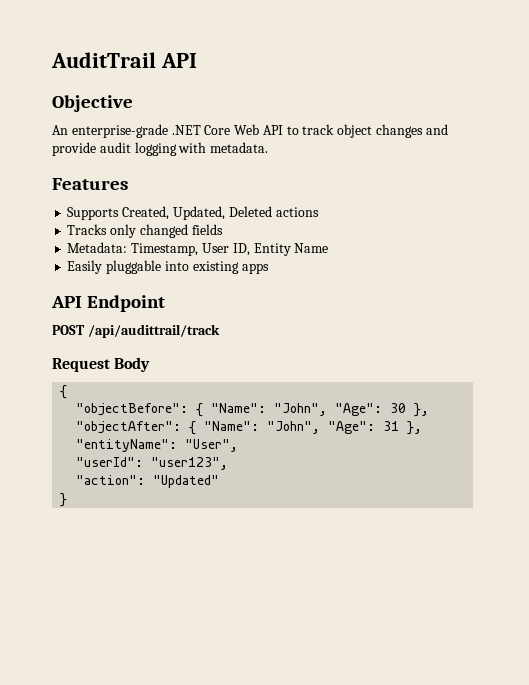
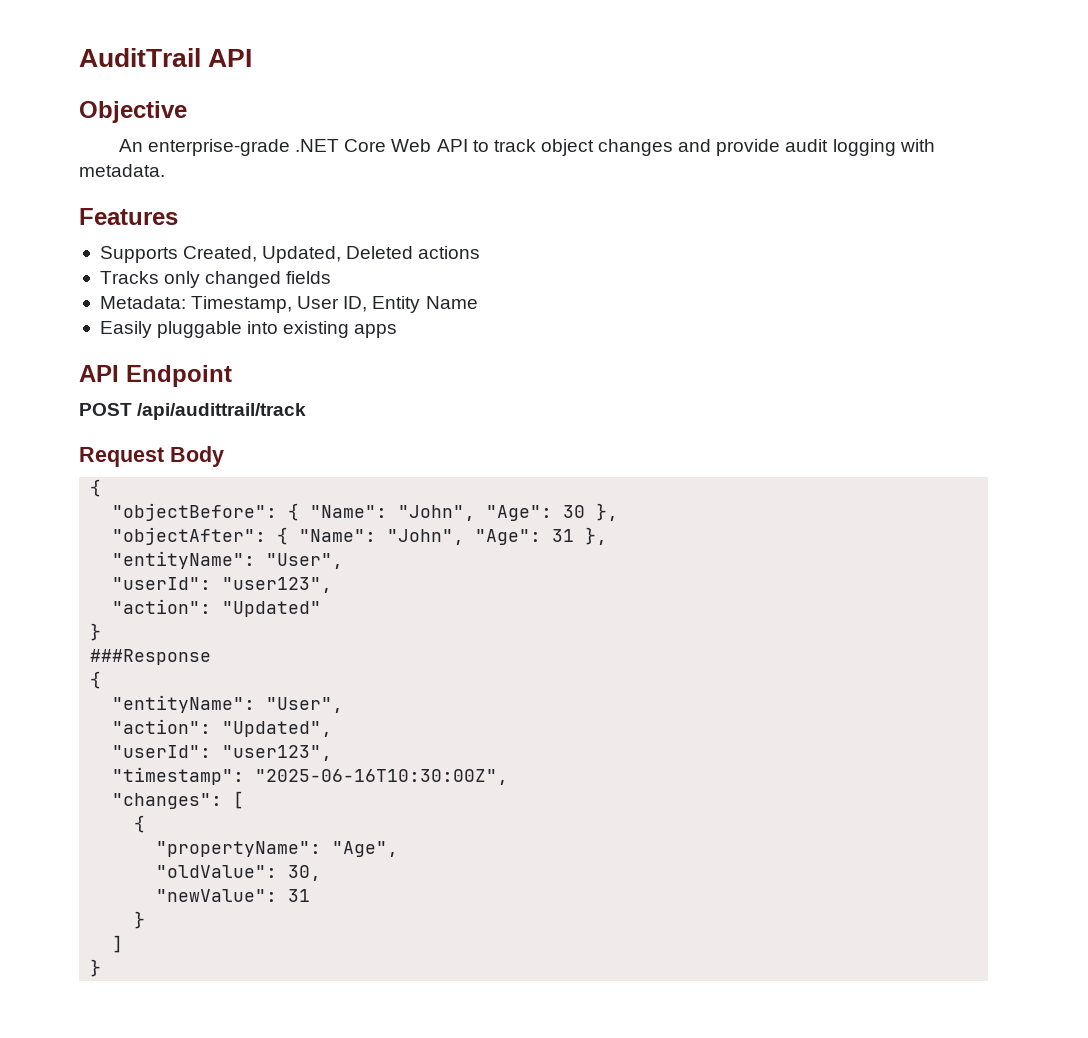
+ ###Response
+ {
+ "entityName": "User",
+ "action": "Updated",
+ "userId": "user123",
+ "timestamp": "2025-06-16T10:30:00Z",
+ "changes": [
+ {
+ "propertyName": "Age",
+ "oldValue": 30,
+ "newValue": 31
+ }
+ ]
+ }

